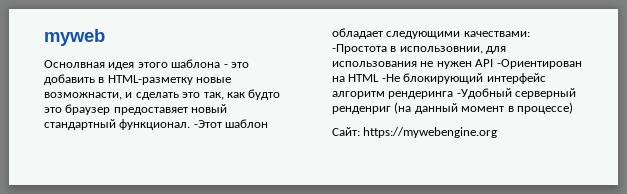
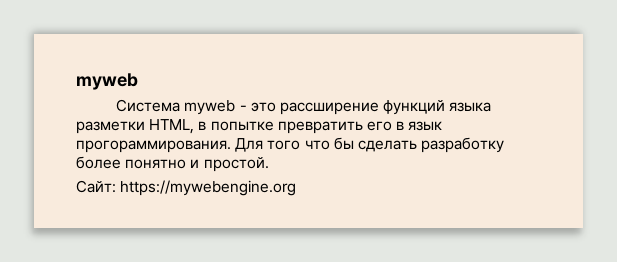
- Оснолвная идея этого шаблона - это добавить в HTML-разметку новые возможнасти, и сделать это так, как будто это браузер предоставяет новый стандартный функционал. -Этот шаблон обладает следующими качествами: -Простота в использовнии, для использования не нужен API -Ориентирован на HTML -Не блокирующий интерфейс алгоритм рендеринга -Удобный серверный ренденриг (на данный момент в процессе)
+ Система myweb - это рассширение функций языка разметки HTML, в попытке превратить его в язык прогораммирования. Для того что бы сделать разработку более понятно и простой.

